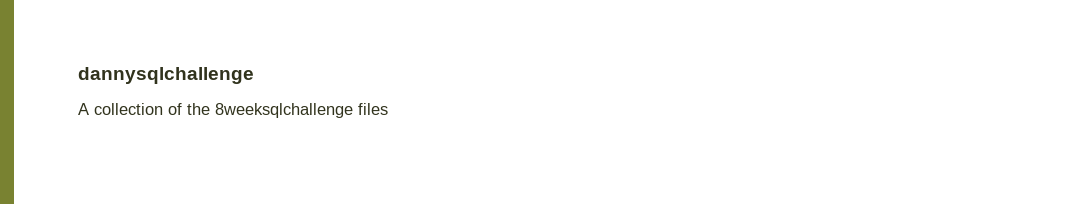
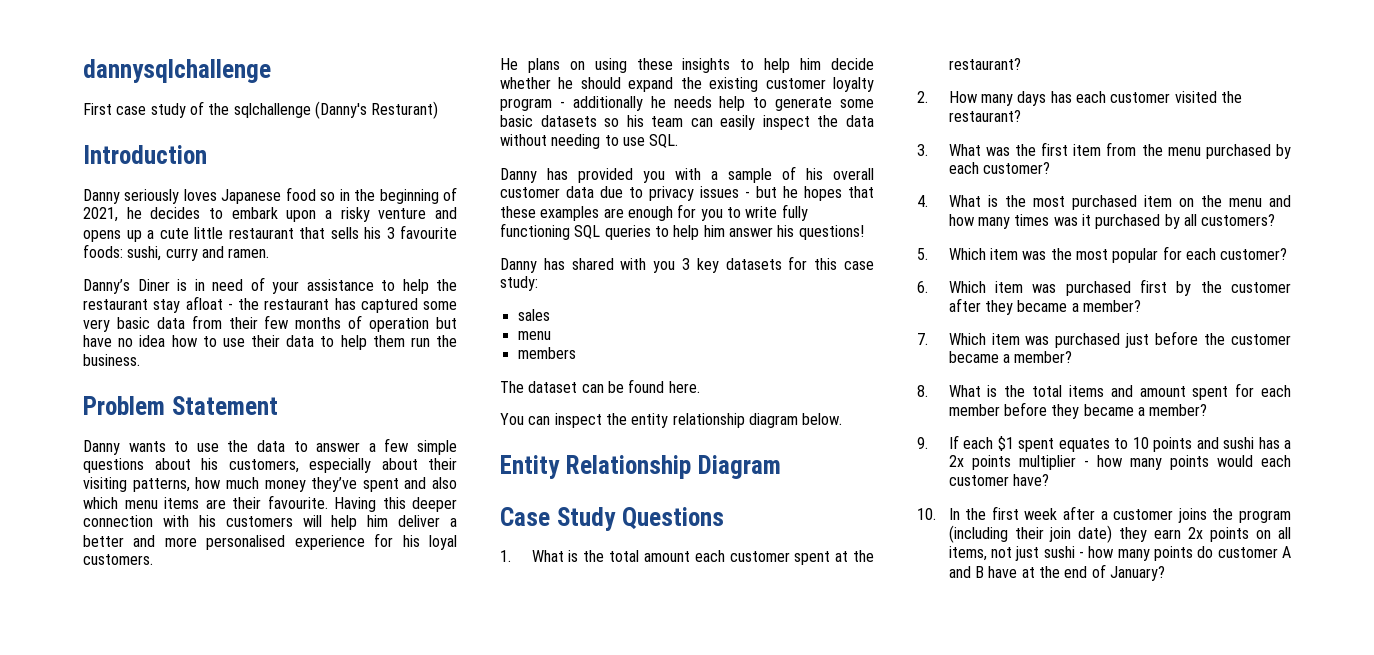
- A collection of the 8weeksqlchallenge files
+ First case study of the sqlchallenge (Danny's Resturant)
+ Introduction
+ Danny seriously loves Japanese food so in the beginning of 2021, he decides to embark upon a risky venture and opens up a cute little restaurant that sells his 3 favourite foods: sushi, curry and ramen.
+ Danny’s Diner is in need of your assistance to help the restaurant stay afloat - the restaurant has captured some very basic data from their few months of operation but have no idea how to use their data to help them run the business.
+ Problem Statement
+ Danny wants to use the data to answer a few simple questions about his customers, especially about their visiting patterns, how much money they’ve spent and also which menu items are their favourite. Having this deeper connection with his customers will help him deliver a better and more personalised experience for his loyal customers.
+ He plans on using these insights to help him decide whether he should expand the existing customer loyalty program - additionally he needs help to generate some basic datasets so his team can easily inspect the data without needing to use SQL.
+ Danny has provided you with a sample of his overall customer data due to privacy issues - but he hopes that these examples are enough for you to write fully functioning SQL queries to help him answer his questions!
+ Danny has shared with you 3 key datasets for this case study:
+ sales
+ menu
+ members
+ The dataset can be found here.
+ You can inspect the entity relationship diagram below.
+ Entity Relationship Diagram
+ Case Study Questions
+ 1. What is the total amount each customer spent at the restaurant?
+ 2. How many days has each customer visited the restaurant?
+ 3. What was the first item from the menu purchased by each customer?
+ 4. What is the most purchased item on the menu and how many times was it purchased by all customers?
+ 5. Which item was the most popular for each customer?
+ 6. Which item was purchased first by the customer after they became a member?
+ 7. Which item was purchased just before the customer became a member?
+ 8. What is the total items and amount spent for each member before they became a member?
+ 9. If each $1 spent equates to 10 points and sushi has a 2x points multiplier - how many points would each customer have?
+ 10. In the first week after a customer joins the program (including their join date) they earn 2x points on all items, not just sushi - how many points do customer A and B have at the end of January?

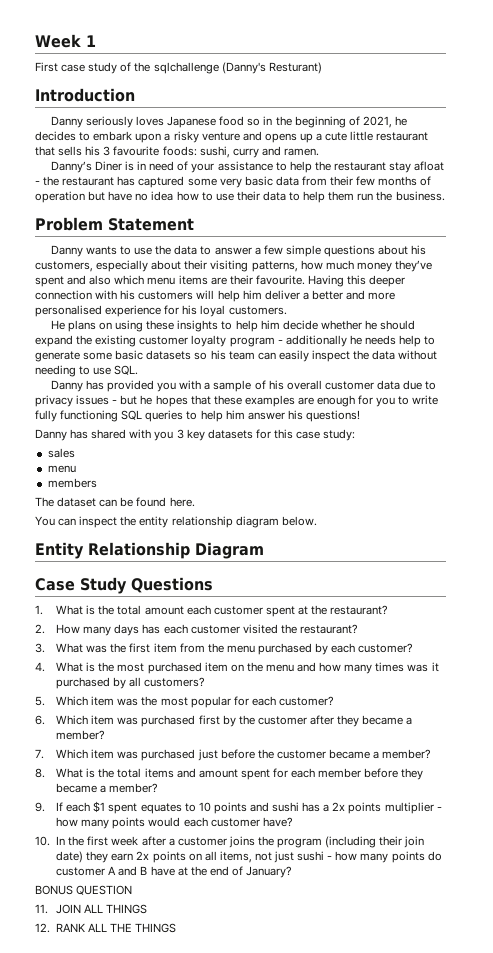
- dannysqlchallenge
+ Week 1
+ BONUS QUESTION
+ 11. JOIN ALL THINGS
+ 12. RANK ALL THE THINGS

